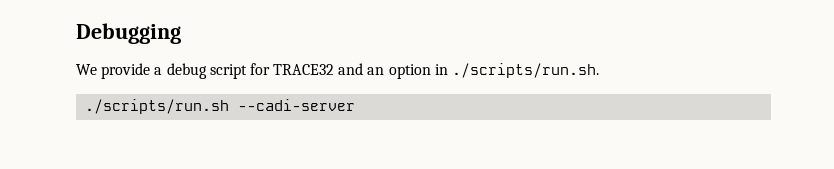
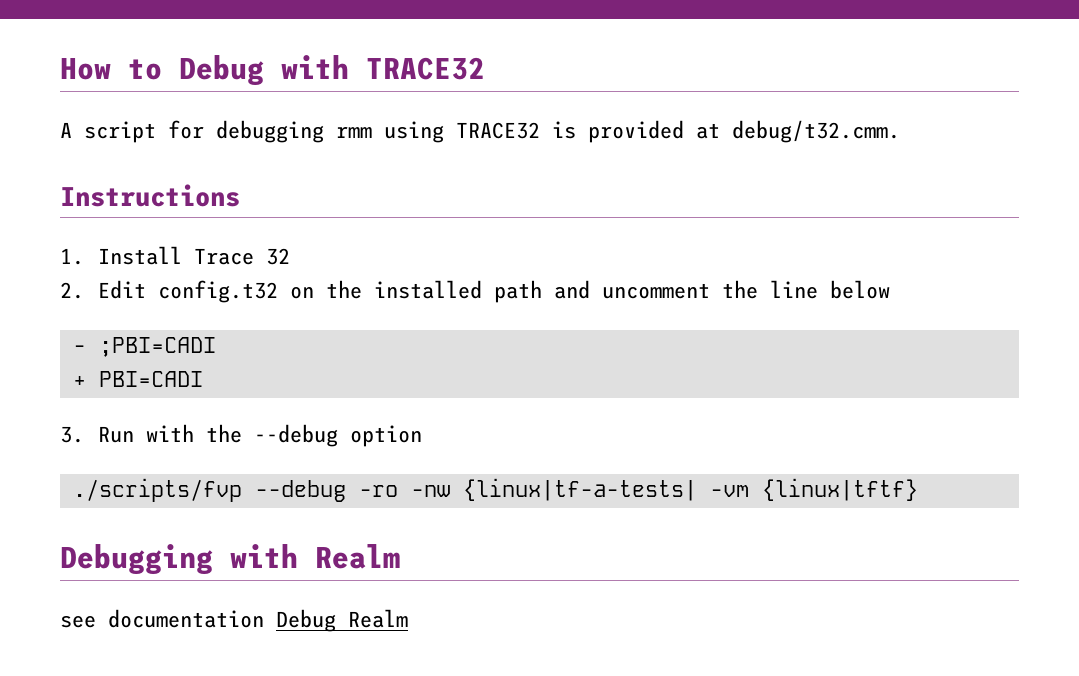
- Debugging
- We provide a debug script for TRACE32 and an option in ./scripts/run.sh.
- ./scripts/run.sh --cadi-server
+ How to Debug with TRACE32
+ A script for debugging rmm using TRACE32 is provided at debug/t32.cmm.
+ Instructions
+ 1. Install Trace 32
+ 2. Edit config.t32 on the installed path and uncomment the line below
+ - ;PBI=CADI
+ + PBI=CADI
+ 3. Run with the --debug option
+ ./scripts/fvp --debug -ro -nw {linux|tf-a-tests| -vm {linux|tftf}
+ Debugging with Realm
+ see documentation Debug Realm

